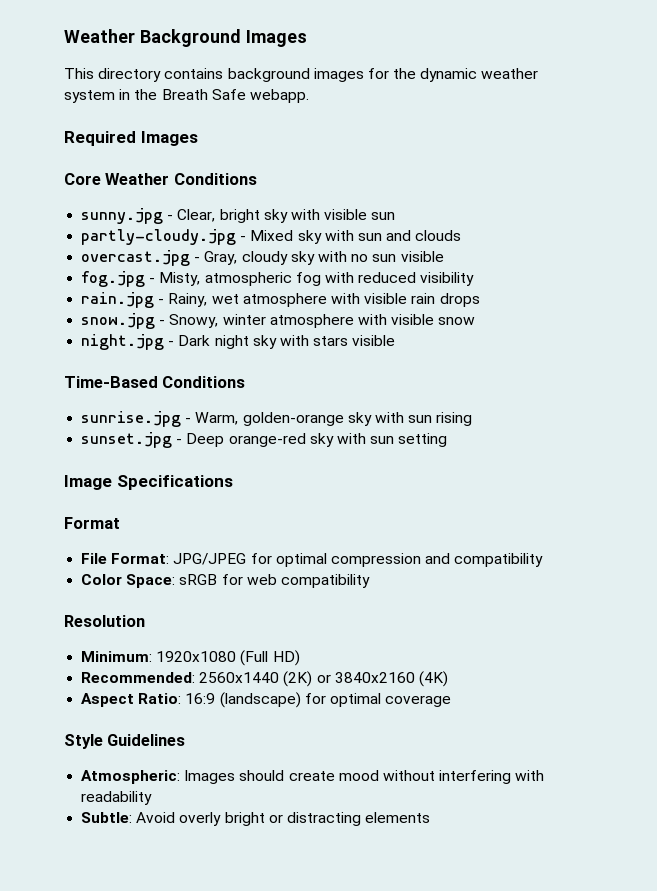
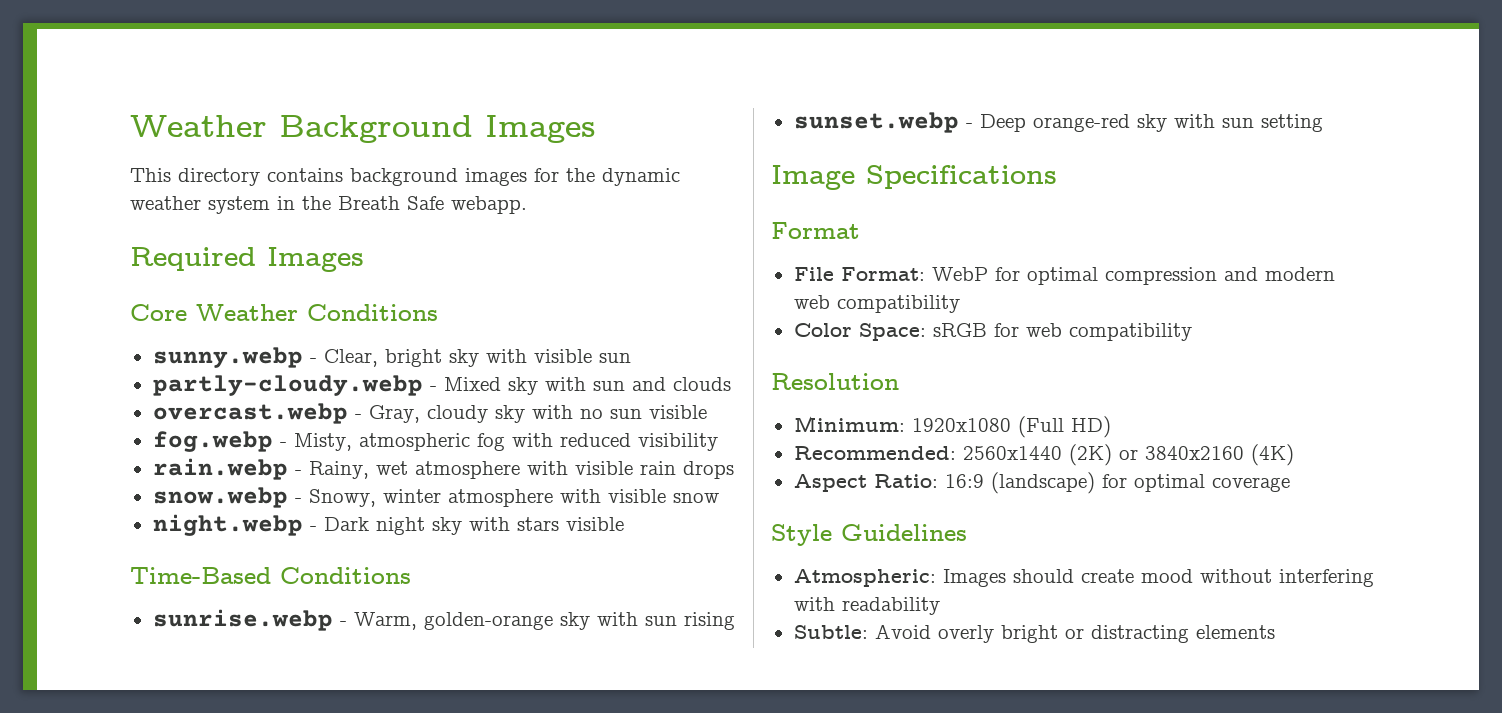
- sunny.jpg - Clear, bright sky with visible sun
+ sunny.webp - Clear, bright sky with visible sun
- partly-cloudy.jpg - Mixed sky with sun and clouds
+ partly-cloudy.webp - Mixed sky with sun and clouds
- overcast.jpg - Gray, cloudy sky with no sun visible
+ overcast.webp - Gray, cloudy sky with no sun visible
- fog.jpg - Misty, atmospheric fog with reduced visibility
+ fog.webp - Misty, atmospheric fog with reduced visibility
- rain.jpg - Rainy, wet atmosphere with visible rain drops
+ rain.webp - Rainy, wet atmosphere with visible rain drops
- snow.jpg - Snowy, winter atmosphere with visible snow
+ snow.webp - Snowy, winter atmosphere with visible snow
- night.jpg - Dark night sky with stars visible
+ night.webp - Dark night sky with stars visible
- sunrise.jpg - Warm, golden-orange sky with sun rising
+ sunrise.webp - Warm, golden-orange sky with sun rising
- sunset.jpg - Deep orange-red sky with sun setting
+ sunset.webp - Deep orange-red sky with sun setting
- File Format: JPG/JPEG for optimal compression and compatibility
+ File Format: WebP for optimal compression and modern web compatibility

